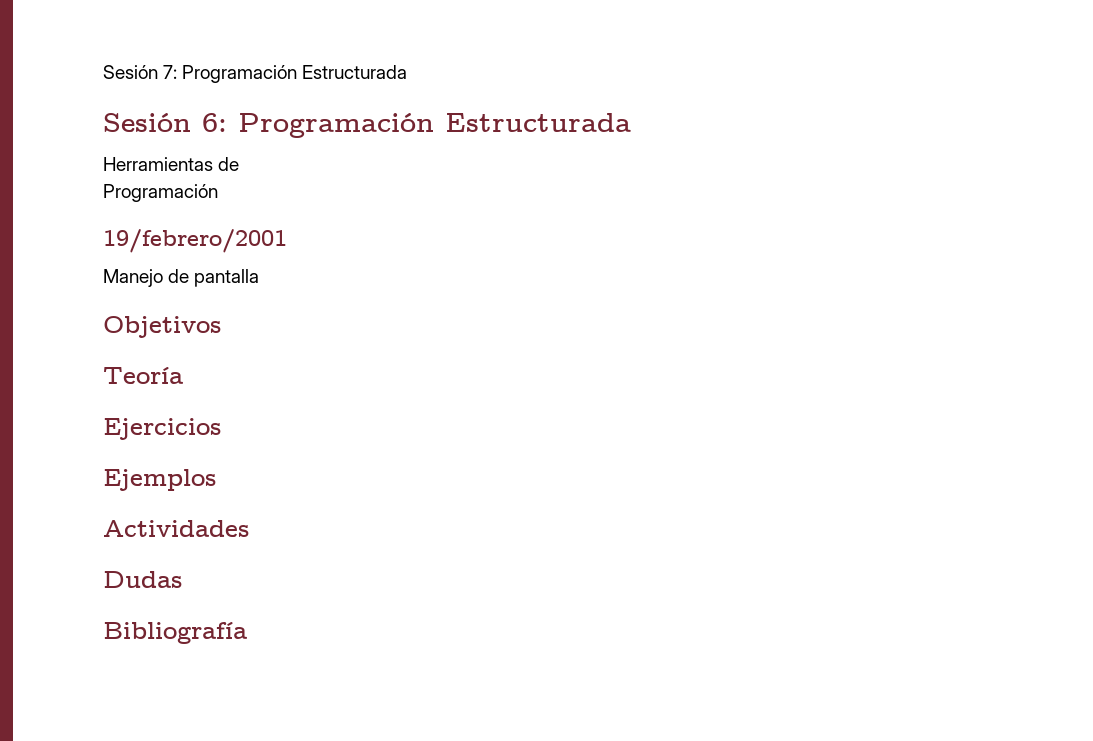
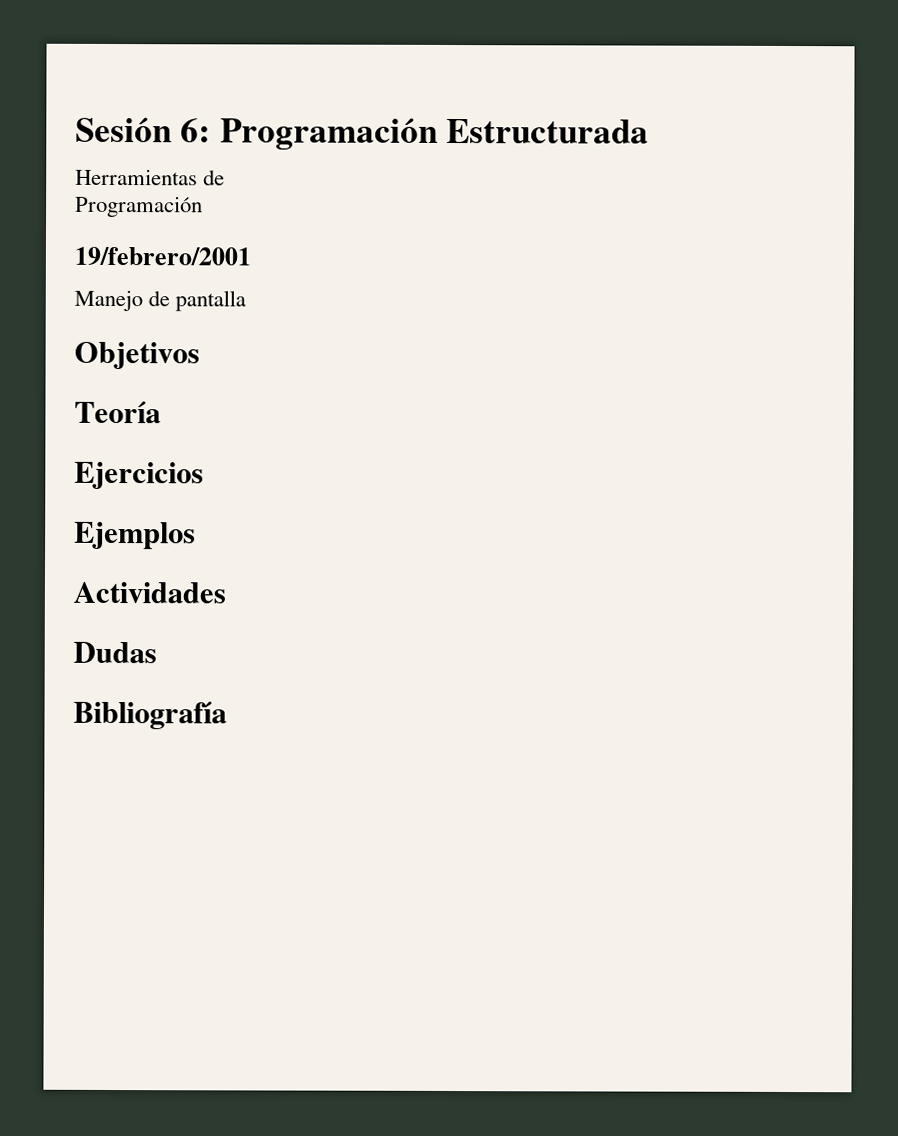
- Sesión 7: Programación Estructurada

